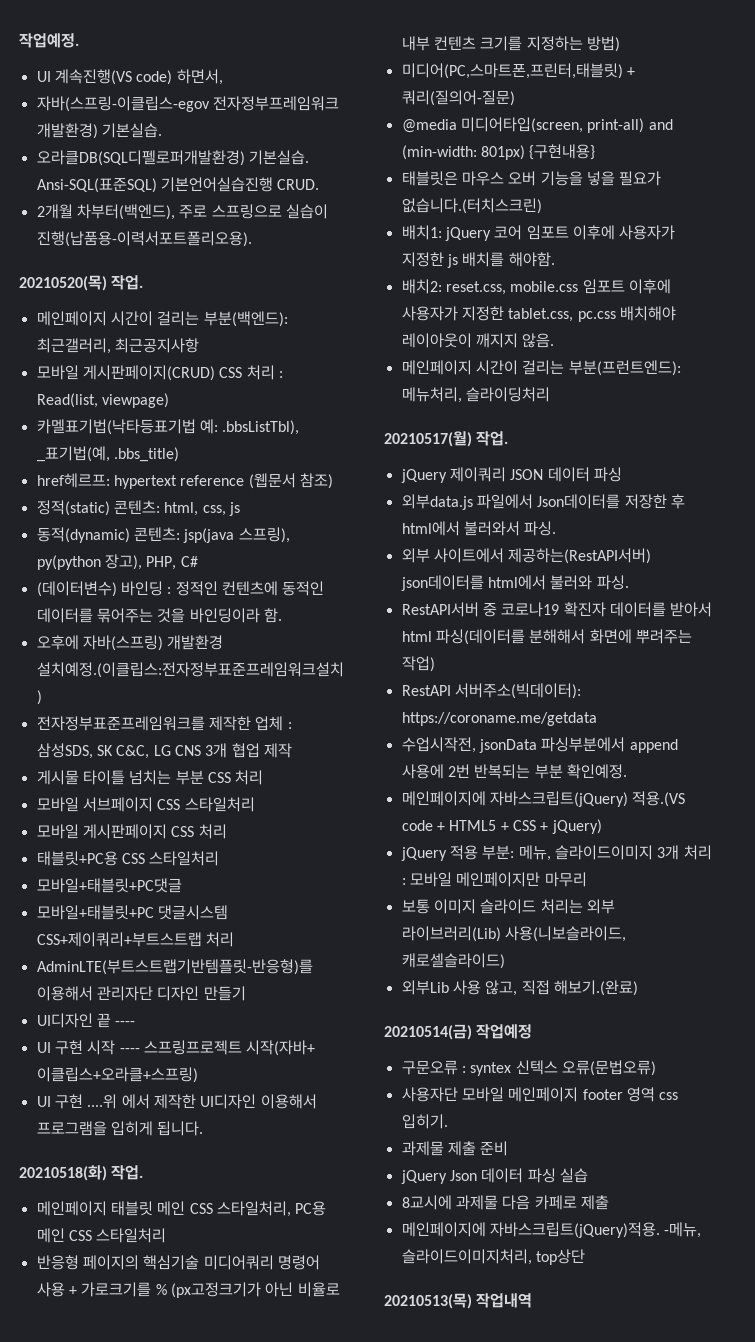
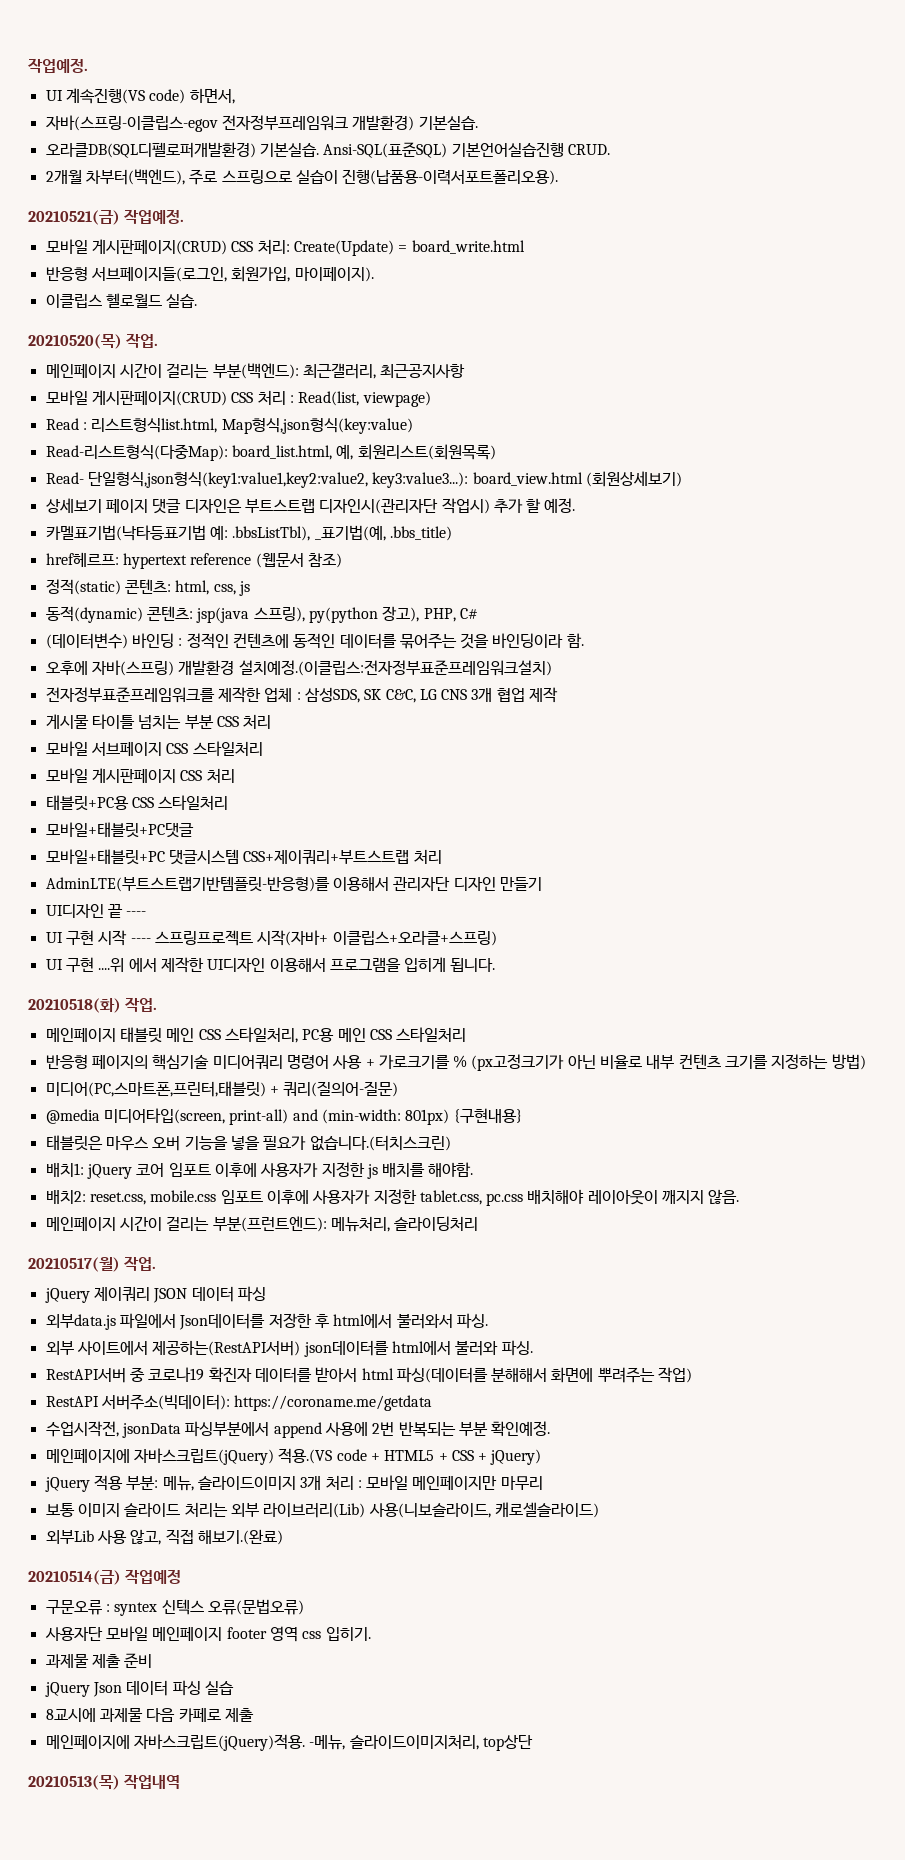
+ 20210521(금) 작업예정.
+ 모바일 게시판페이지(CRUD) CSS 처리: Create(Update) = board_write.html
+ 반응형 서브페이지들(로그인, 회원가입, 마이페이지).
+ 이클립스 헬로월드 실습.
+ Read : 리스트형식list.html, Map형식,json형식(key:value)
+ Read-리스트형식(다중Map): board_list.html, 예, 회원리스트(회원목록)
+ Read- 단일형식,json형식(key1:value1,key2:value2, key3:value3...): board_view.html (회원상세보기)
+ 상세보기 페이지 댓글 디자인은 부트스트랩 디자인시(관리자단 작업시) 추가 할 예정.

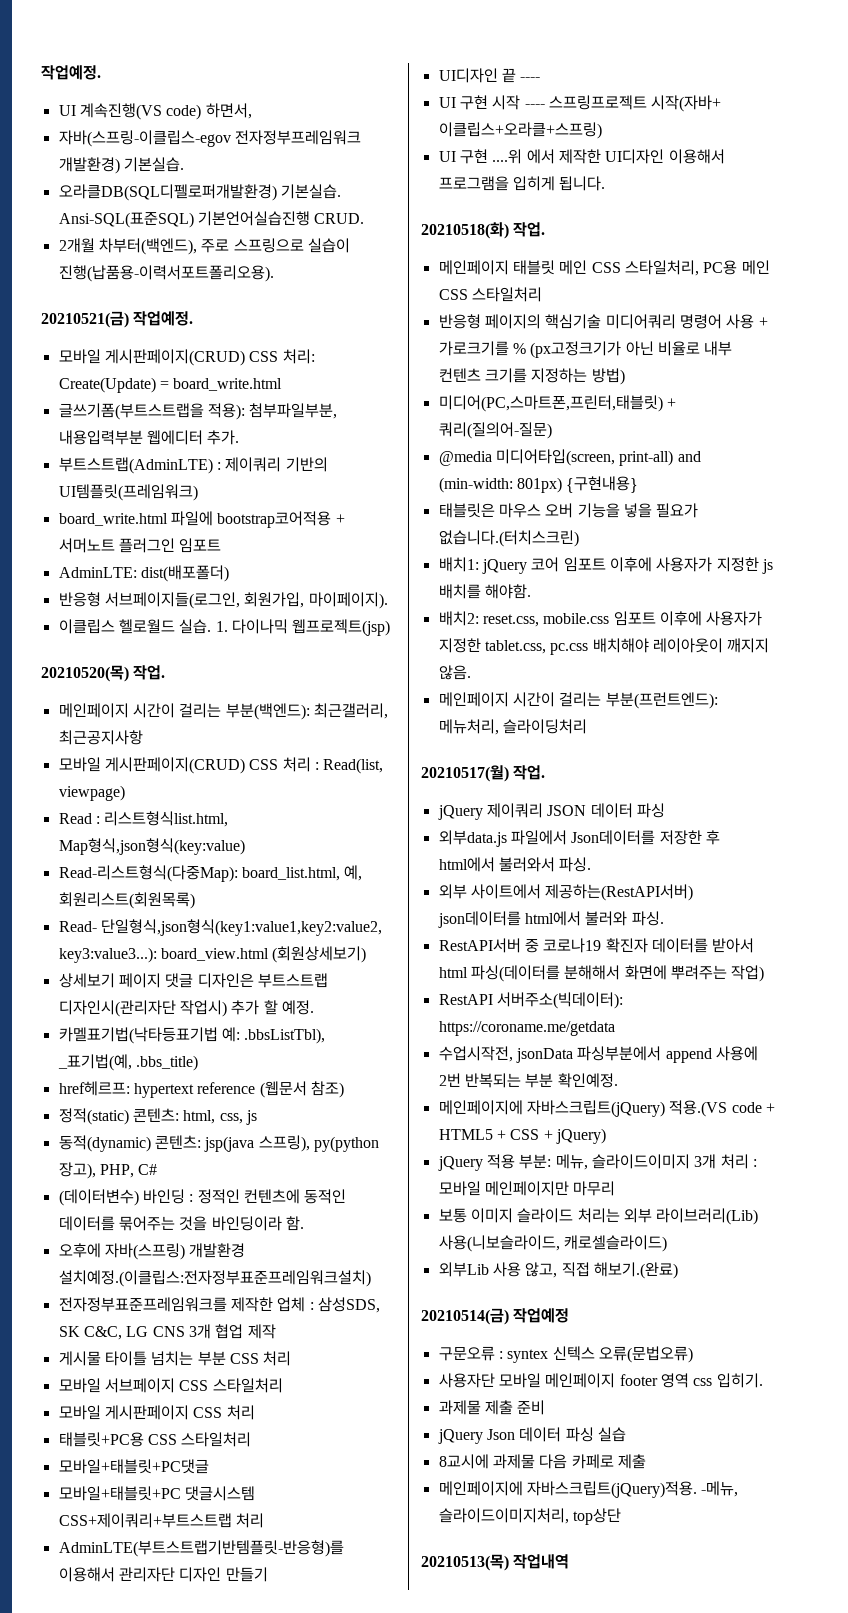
+ 글쓰기폼(부트스트랩을 적용): 첨부파일부분, 내용입력부분 웹에디터 추가.
+ 부트스트랩(AdminLTE) : 제이쿼리 기반의 UI템플릿(프레임워크)
+ board_write.html 파일에 bootstrap코어적용 + 서머노트 플러그인 임포트
+ AdminLTE: dist(배포폴더)
+ 1. 다이나믹 웹프로젝트(jsp)

